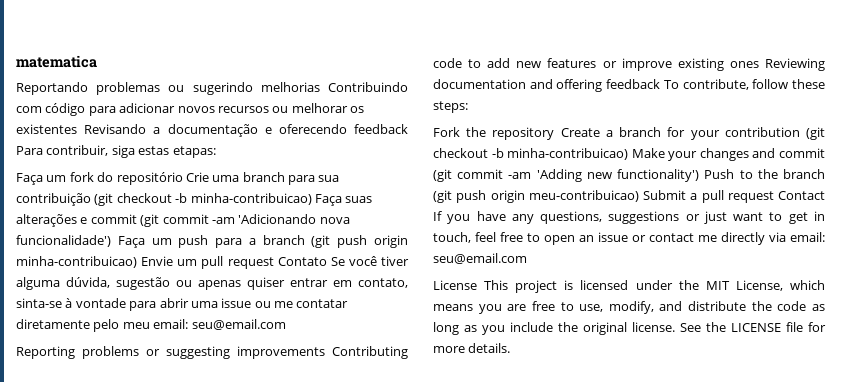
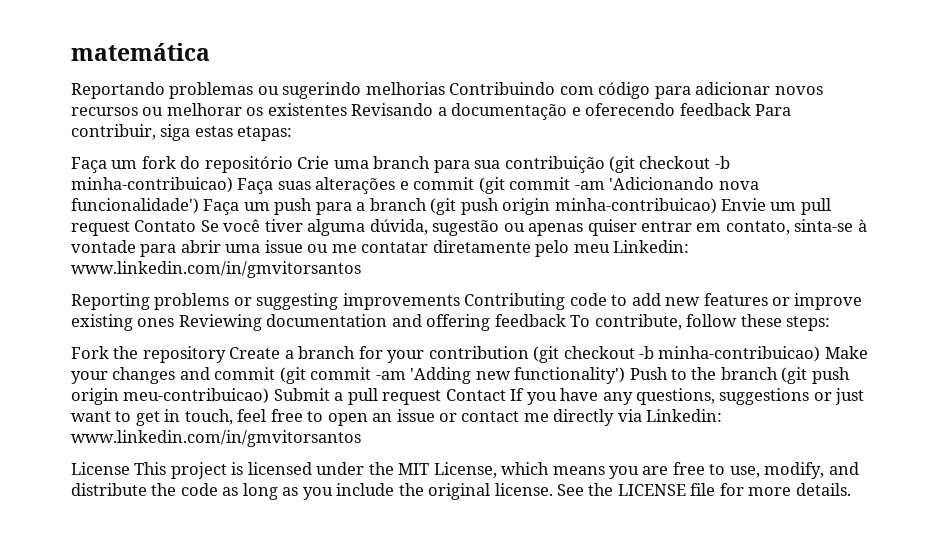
- matematica
+ matemática
- Faça um fork do repositório Crie uma branch para sua contribuição (git checkout -b minha-contribuicao) Faça suas alterações e commit (git commit -am 'Adicionando nova funcionalidade') Faça um push para a branch (git push origin minha-contribuicao) Envie um pull request Contato Se você tiver alguma dúvida, sugestão ou apenas quiser entrar em contato, sinta-se à vontade para abrir uma issue ou me contatar diretamente pelo meu email: seu@email.com
+ Faça um fork do repositório Crie uma branch para sua contribuição (git checkout -b minha-contribuicao) Faça suas alterações e commit (git commit -am 'Adicionando nova funcionalidade') Faça um push para a branch (git push origin minha-contribuicao) Envie um pull request Contato Se você tiver alguma dúvida, sugestão ou apenas quiser entrar em contato, sinta-se à vontade para abrir uma issue ou me contatar diretamente pelo meu Linkedin: www.linkedin.com/in/gmvitorsantos
- Fork the repository Create a branch for your contribution (git checkout -b minha-contribuicao) Make your changes and commit (git commit -am 'Adding new functionality') Push to the branch (git push origin meu-contribuicao) Submit a pull request Contact If you have any questions, suggestions or just want to get in touch, feel free to open an issue or contact me directly via email: seu@email.com
+ Fork the repository Create a branch for your contribution (git checkout -b minha-contribuicao) Make your changes and commit (git commit -am 'Adding new functionality') Push to the branch (git push origin meu-contribuicao) Submit a pull request Contact If you have any questions, suggestions or just want to get in touch, feel free to open an issue or contact me directly via Linkedin: www.linkedin.com/in/gmvitorsantos

